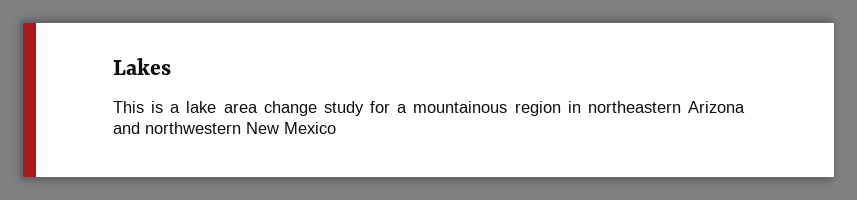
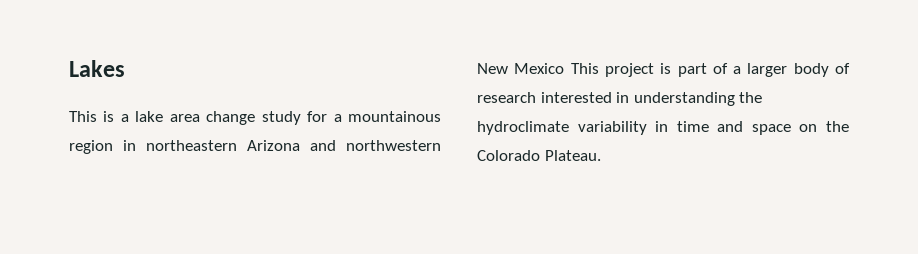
- This is a lake area change study for a mountainous region in northeastern Arizona and northwestern New Mexico
+ This is a lake area change study for a mountainous region in northeastern Arizona and northwestern New Mexico This project is part of a larger body of research interested in understanding the hydroclimate variability in time and space on the Colorado Plateau.

